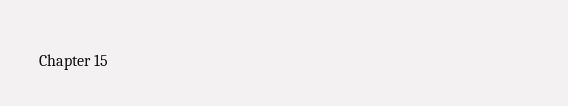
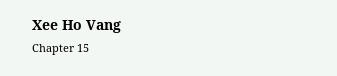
+ Xee Ho Vang

